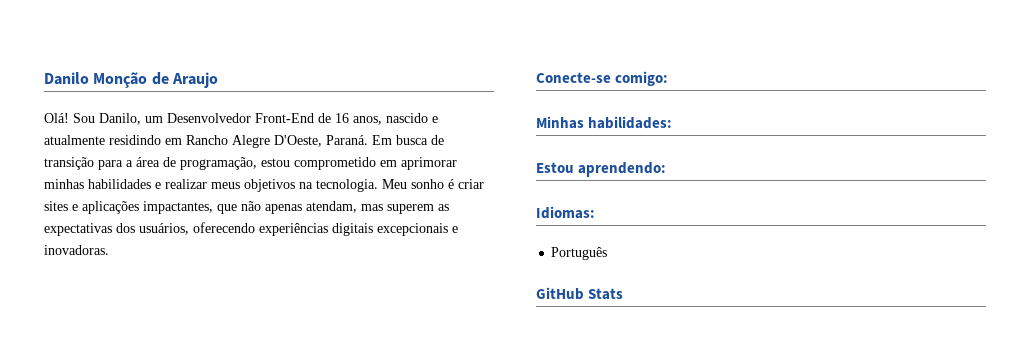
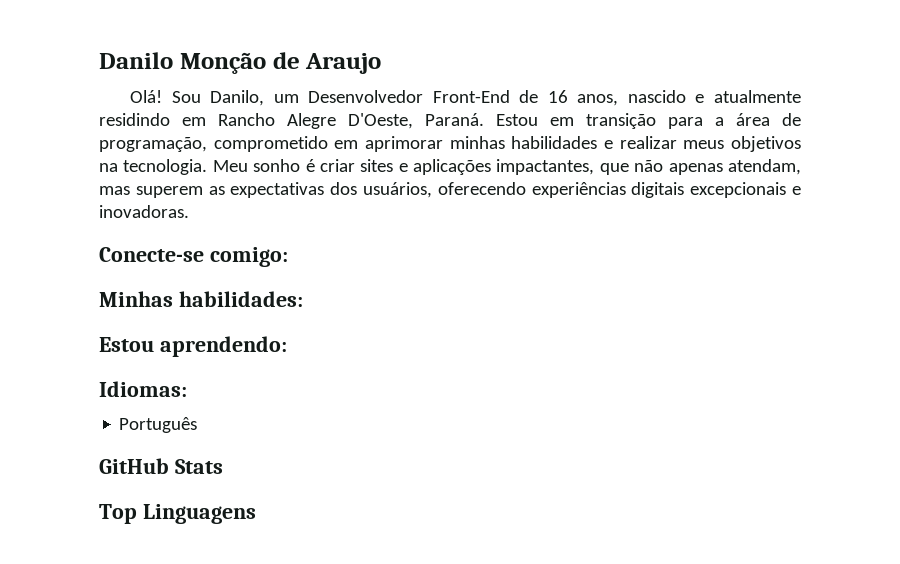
- Em busca de transição para a área de programação, estou comprometido em aprimorar minhas habilidades e realizar meus objetivos na tecnologia.
+ Estou em transição para a área de programação, comprometido em aprimorar minhas habilidades e realizar meus objetivos na tecnologia.
+ Top Linguagens

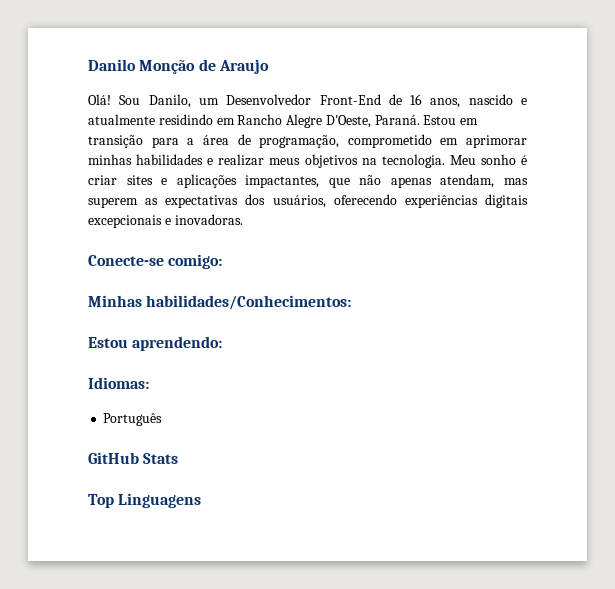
- Minhas habilidades:
+ Minhas habilidades/Conhecimentos:

